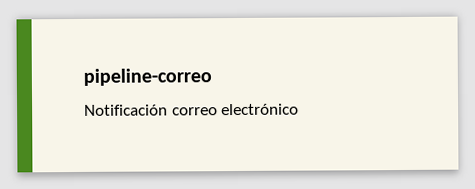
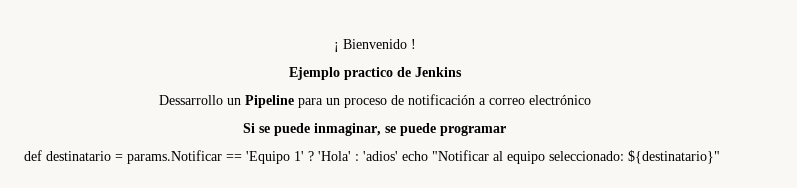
- pipeline-correo
- Notificación correo electrónico
+ ¡ Bienvenido !
+ Ejemplo practico de Jenkins
+ Dessarrollo un Pipeline para un proceso de notificación a correo electrónico
+ Si se puede inmaginar, se puede programar
+ def destinatario = params.Notificar == 'Equipo 1' ? 'Hola' : 'adios' echo "Notificar al equipo seleccionado: ${destinatario}"

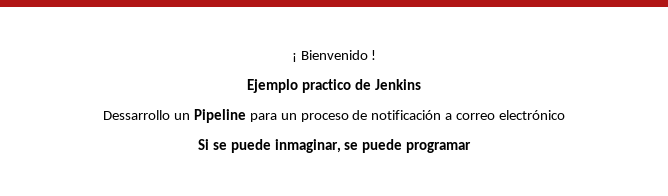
- def destinatario = params.Notificar == 'Equipo 1' ? 'Hola' : 'adios' echo "Notificar al equipo seleccionado: ${destinatario}"

